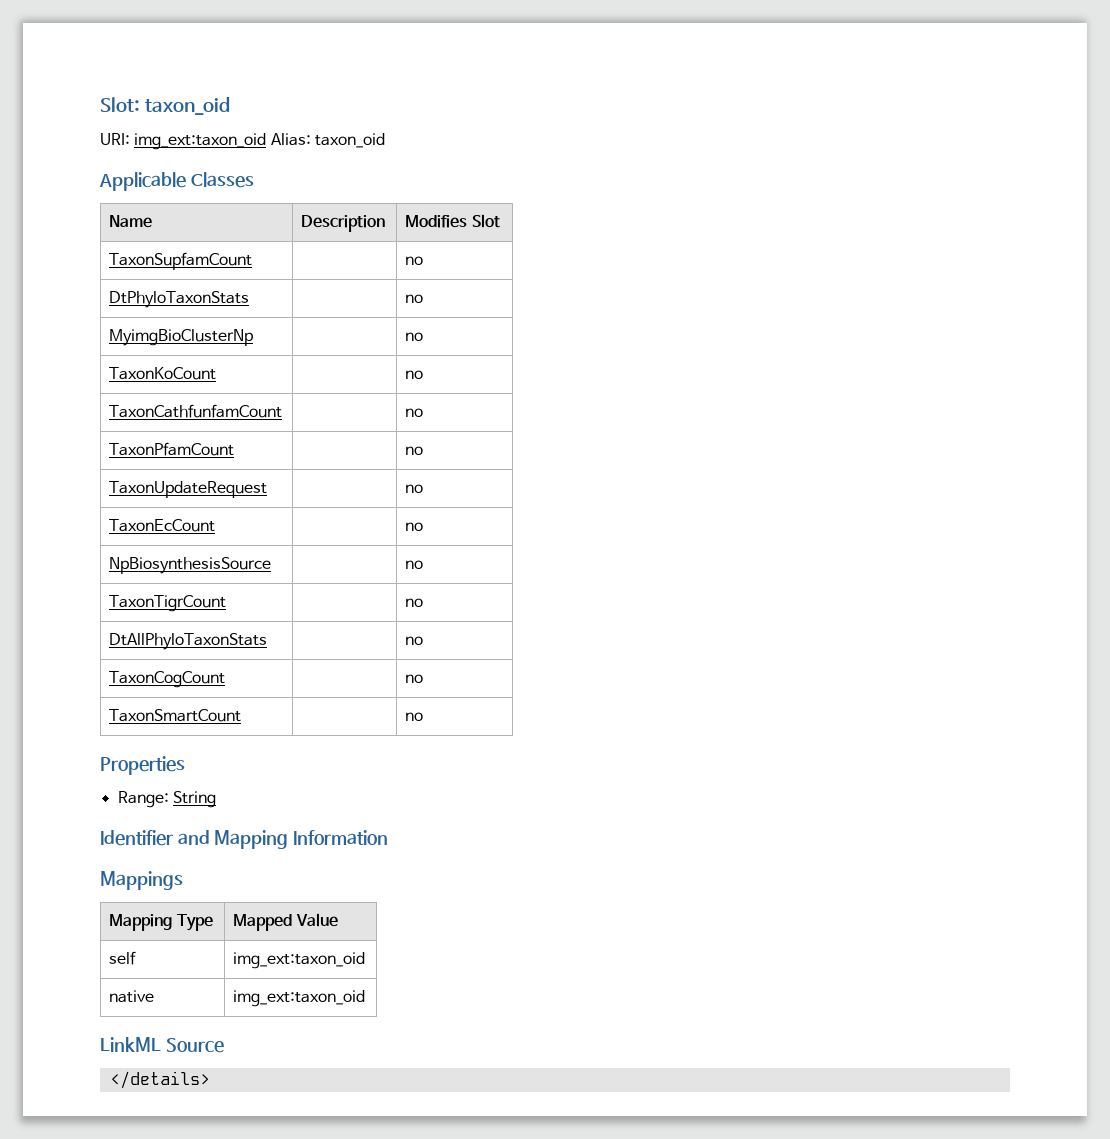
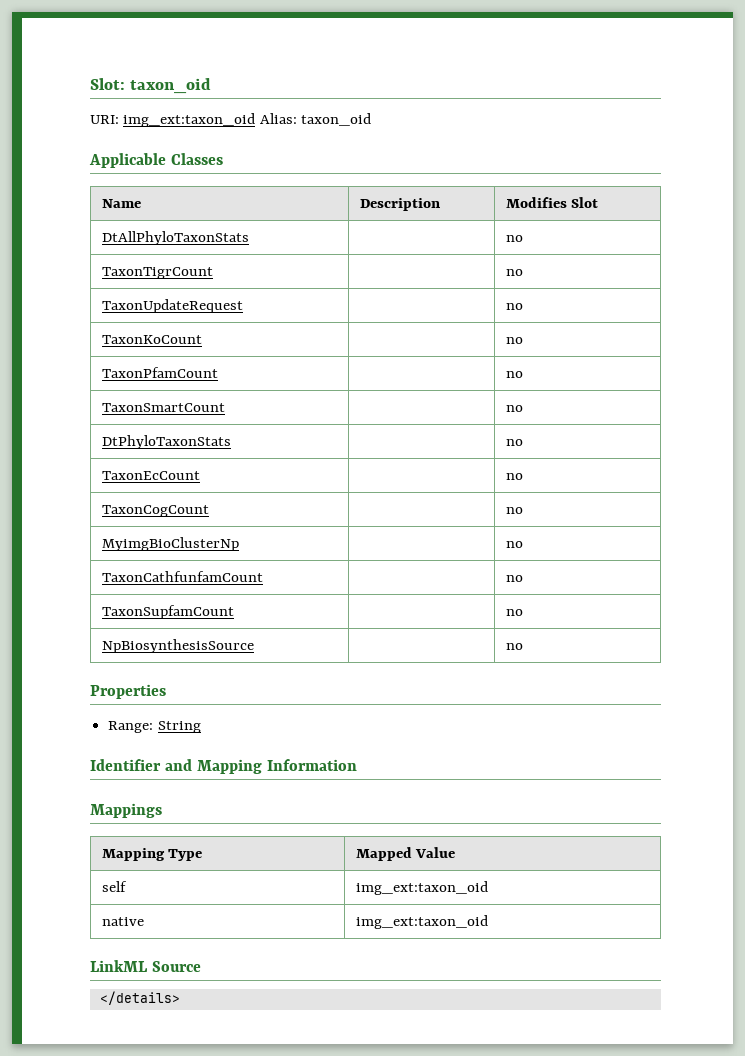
- TaxonSupfamCount | | no
+ DtAllPhyloTaxonStats | | no
+ TaxonTigrCount | | no
+ TaxonUpdateRequest | | no
+ TaxonKoCount | | no
+ TaxonPfamCount | | no
+ TaxonSmartCount | | no
+ TaxonEcCount | | no
+ TaxonCogCount | | no
  MyimgBioClusterNp | | no
- TaxonKoCount | | no
- TaxonPfamCount | | no
- TaxonUpdateRequest | | no
- TaxonEcCount | | no
+ TaxonSupfamCount | | no
  NpBiosynthesisSource | | no
- TaxonTigrCount | | no
- DtAllPhyloTaxonStats | | no
- TaxonCogCount | | no
- TaxonSmartCount | | no

